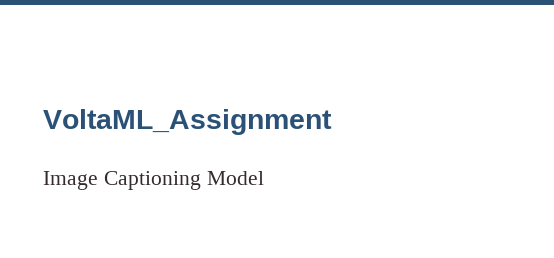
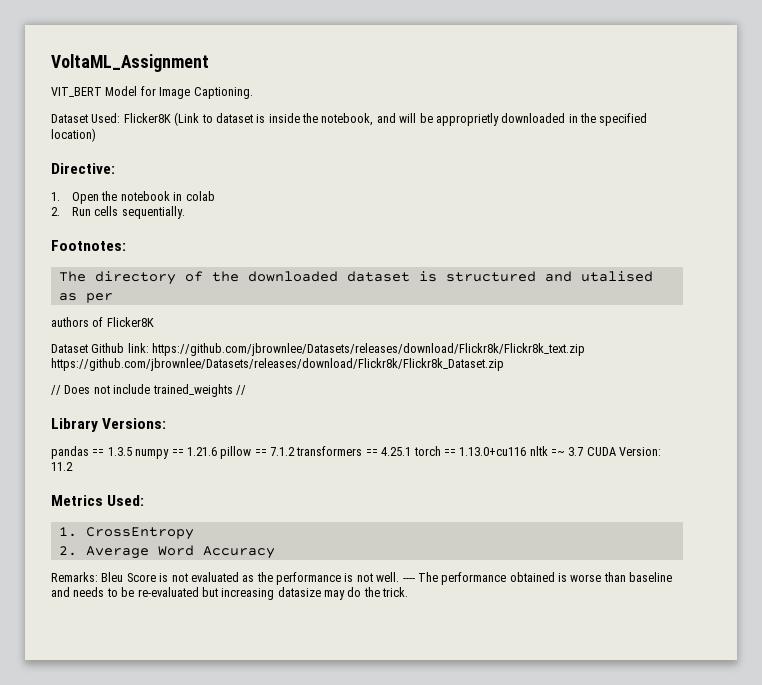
- Image Captioning Model
+ VIT_BERT Model for Image Captioning.
+ Dataset Used: Flicker8K (Link to dataset is inside the notebook, and will be approprietly downloaded in the specified location)
+ Directive:
+ 1. Open the notebook in colab
+ 2. Run cells sequentially.
+ Footnotes:
+ The directory of the downloaded dataset is structured and utalised as per
+ authors of Flicker8K
+ Dataset Github link: https://github.com/jbrownlee/Datasets/releases/download/Flickr8k/Flickr8k_text.zip https://github.com/jbrownlee/Datasets/releases/download/Flickr8k/Flickr8k_Dataset.zip
+ // Does not include trained_weights //
+ Library Versions:
+ pandas == 1.3.5 numpy == 1.21.6 pillow == 7.1.2 transformers == 4.25.1 torch == 1.13.0+cu116 nltk =~ 3.7 CUDA Version: 11.2
+ Metrics Used:
+ 1. CrossEntropy
+ 2. Average Word Accuracy
+ Remarks: Bleu Score is not evaluated as the performance is not well. ---- The performance obtained is worse than baseline and needs to be re-evaluated but increasing datasize may do the trick.

